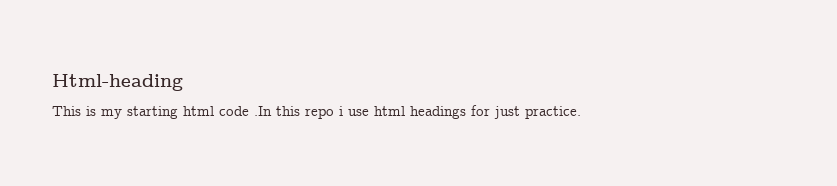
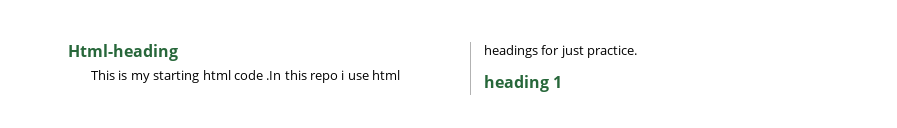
+ heading 1

